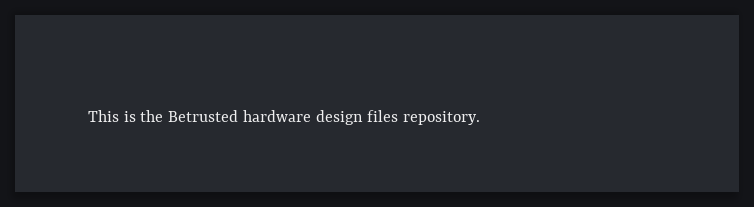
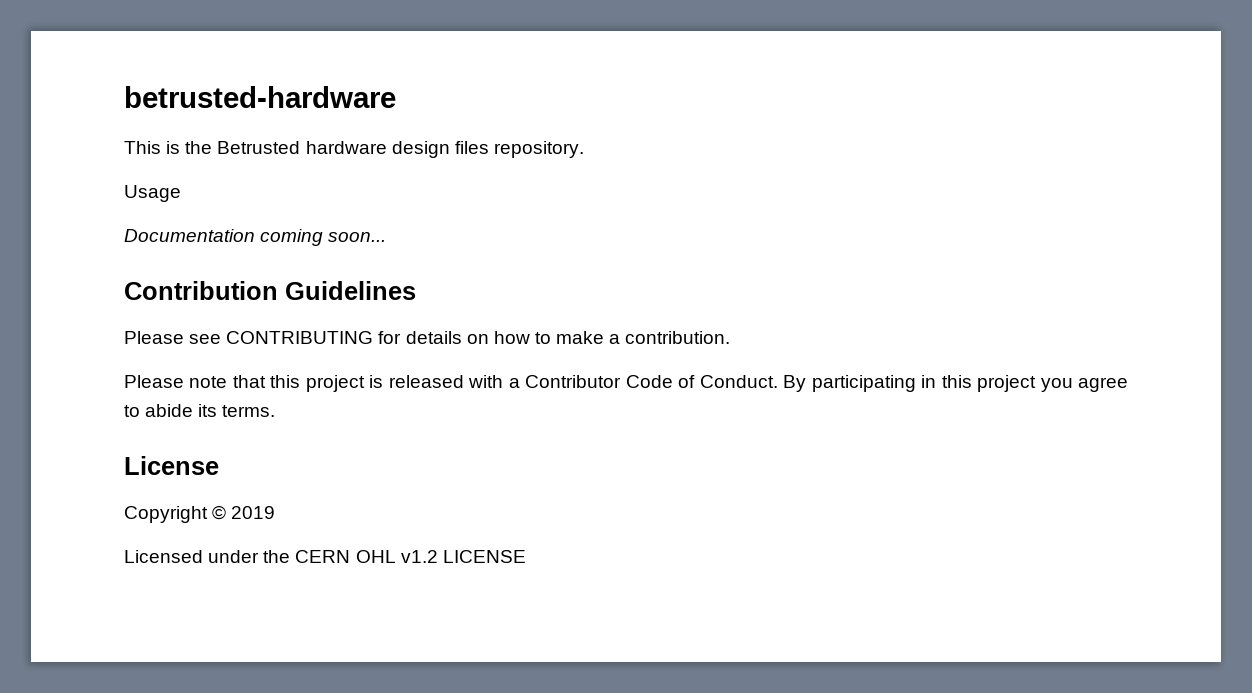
+ betrusted-hardware
+ Usage
+ Documentation coming soon...
+ Contribution Guidelines
+ Please see CONTRIBUTING for details on how to make a contribution.
+ Please note that this project is released with a Contributor Code of Conduct. By participating in this project you agree to abide its terms.
+ License
+ Copyright © 2019
+ Licensed under the CERN OHL v1.2 LICENSE

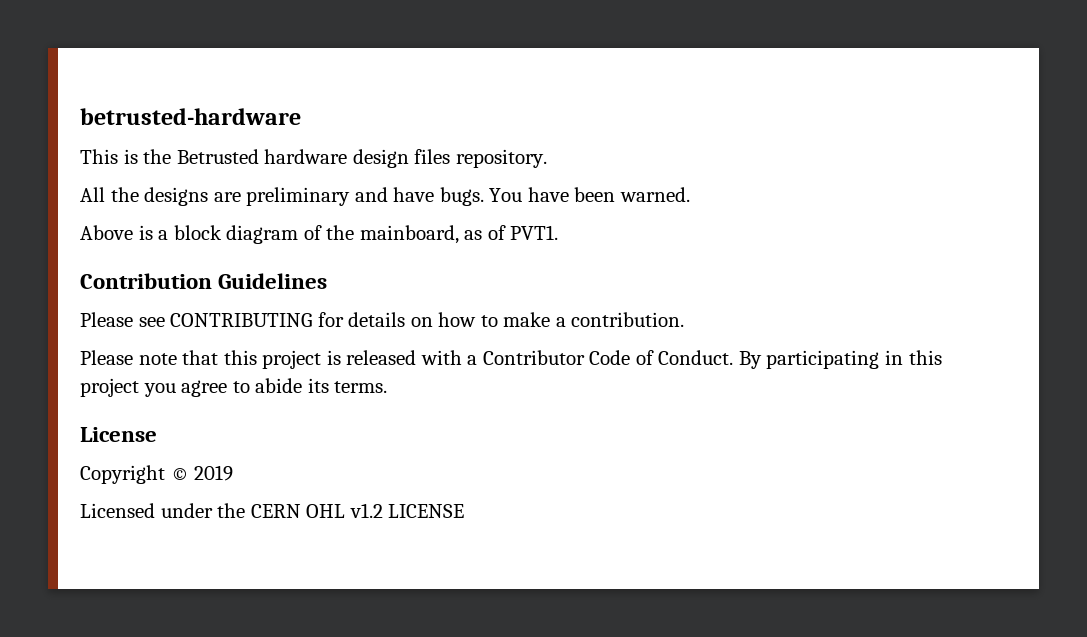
- Usage
- Documentation coming soon...
+ All the designs are preliminary and have bugs. You have been warned.
+ Above is a block diagram of the mainboard, as of PVT1.

